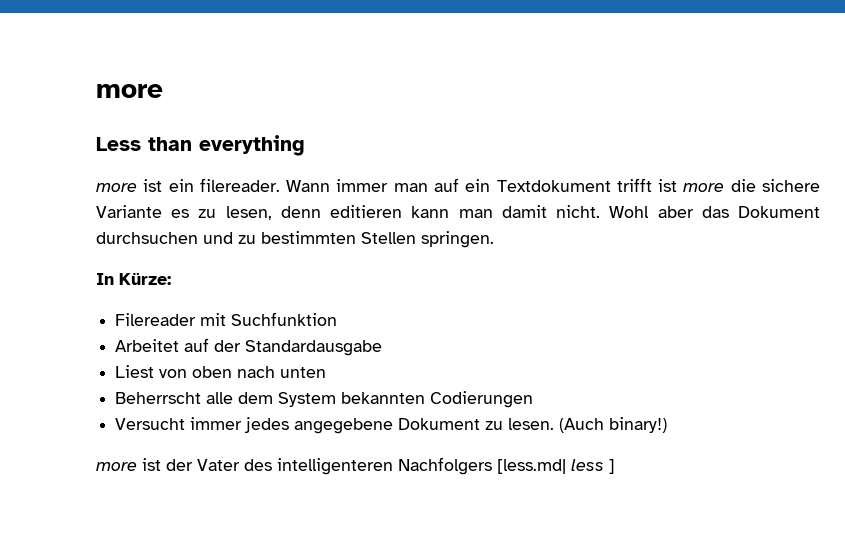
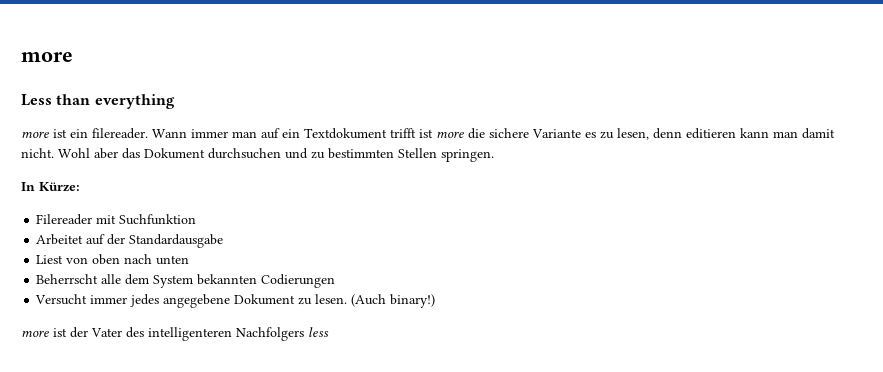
- more ist der Vater des intelligenteren Nachfolgers [less.md| less ]
+ more ist der Vater des intelligenteren Nachfolgers less

